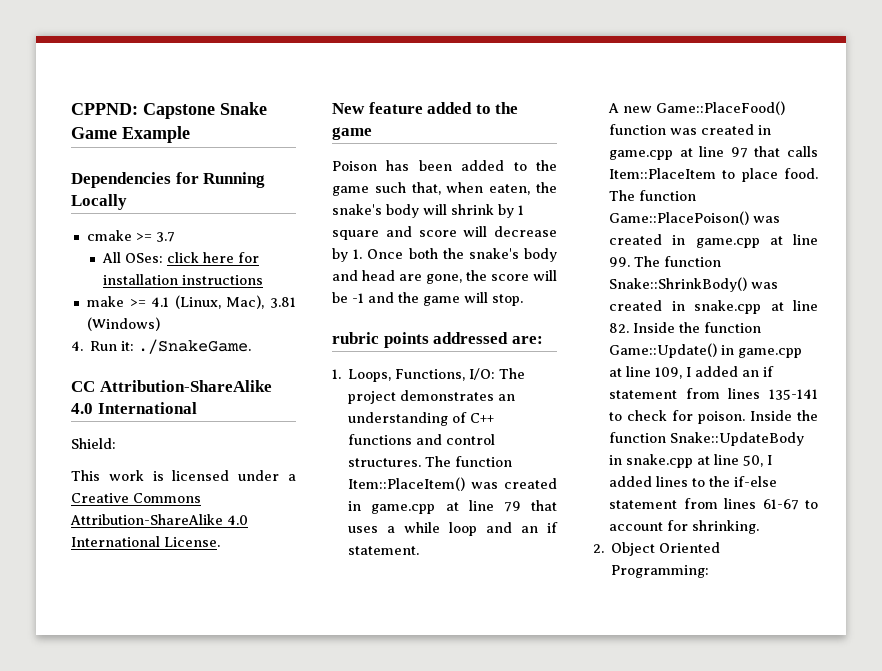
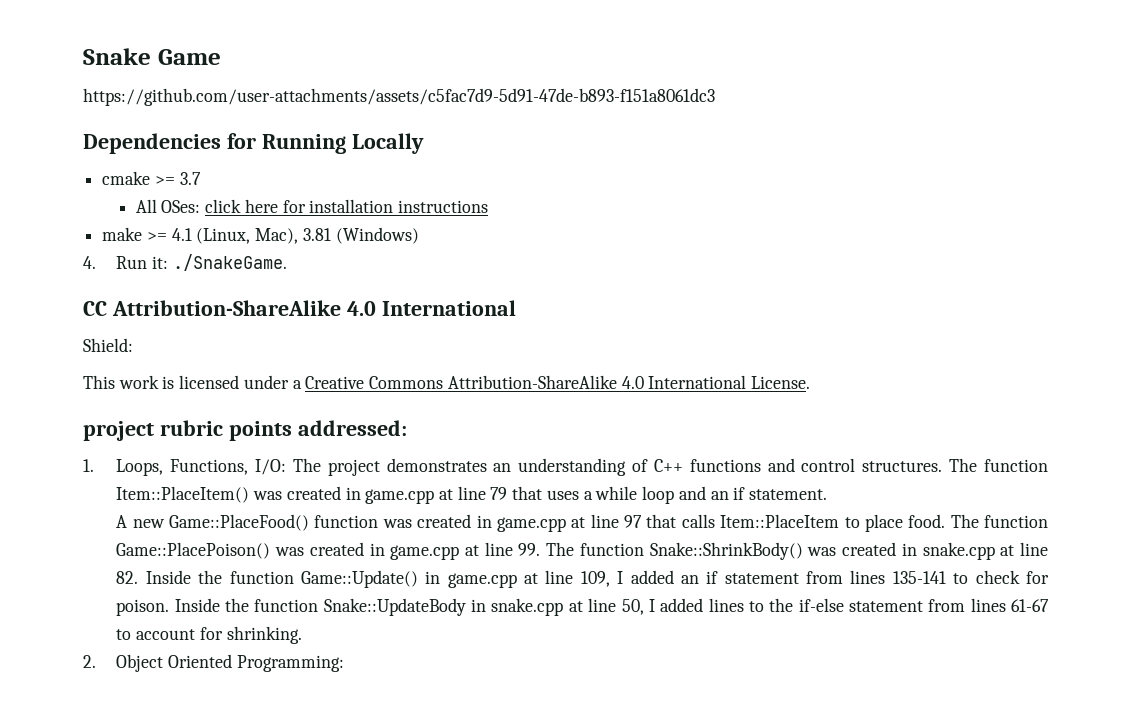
- CPPND: Capstone Snake Game Example
+ Snake Game
+ https://github.com/user-attachments/assets/c5fac7d9-5d91-47de-b893-f151a8061dc3
- New feature added to the game
- Poison has been added to the game such that, when eaten, the snake's body will shrink by 1 square and score will decrease by 1. Once both the snake's body and head are gone, the score will be -1 and the game will stop.
- rubric points addressed are:
+ project rubric points addressed:

